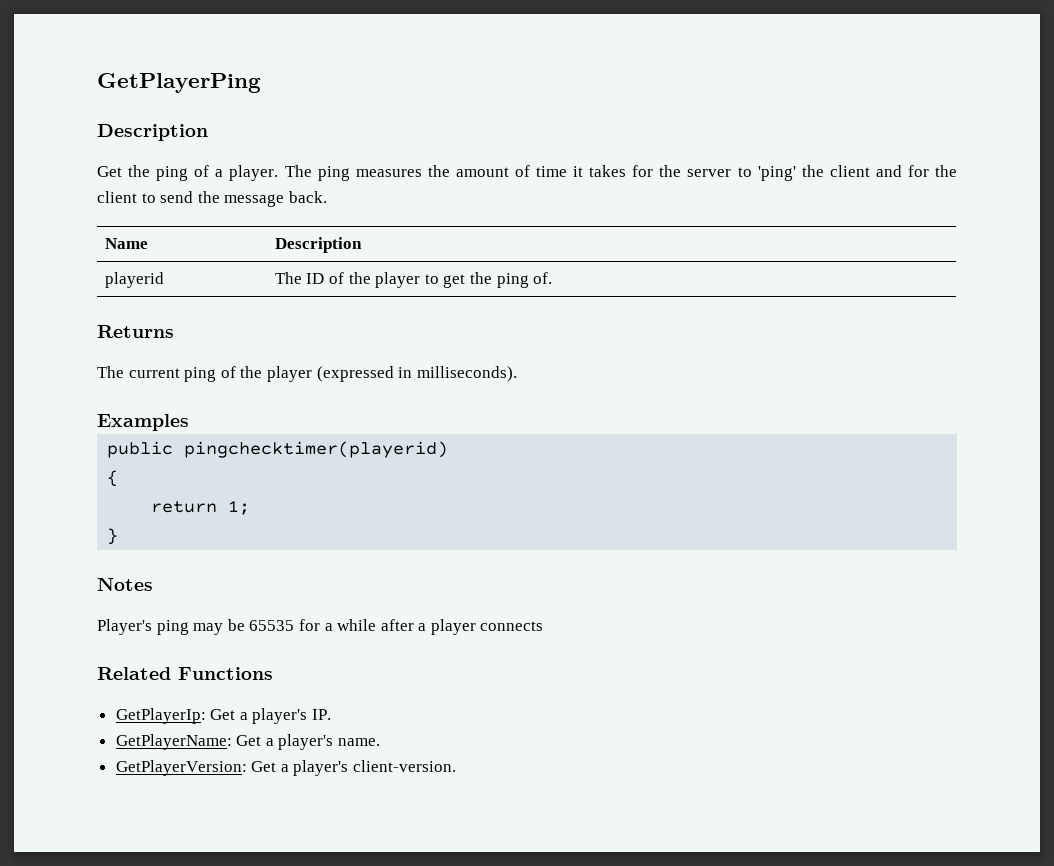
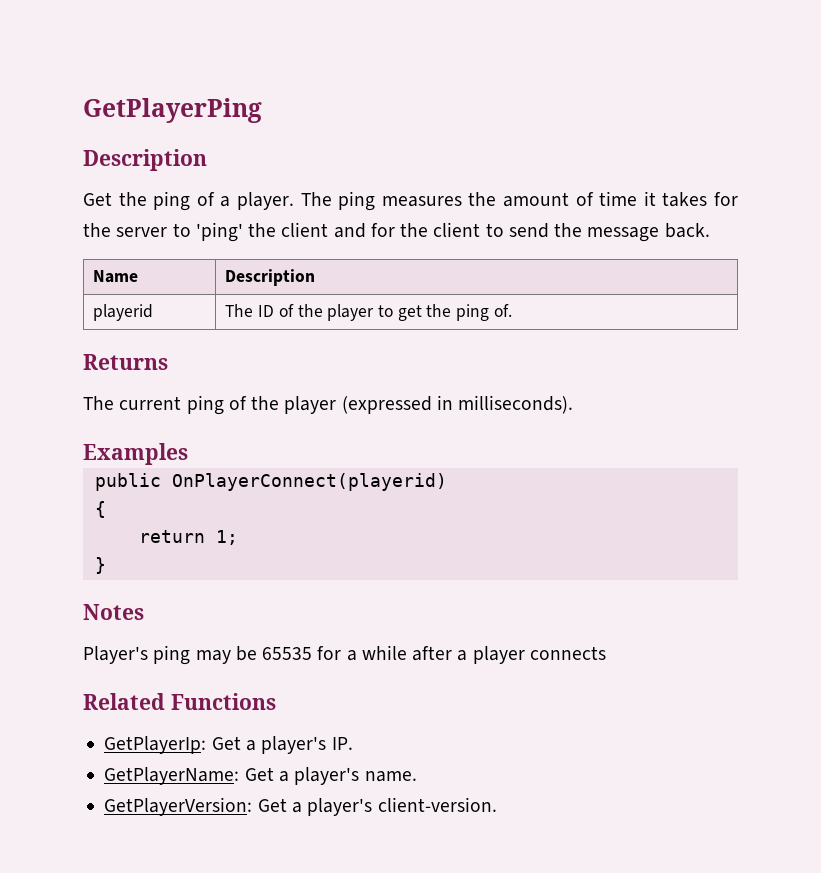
- public pingchecktimer(playerid)
+ public OnPlayerConnect(playerid)

